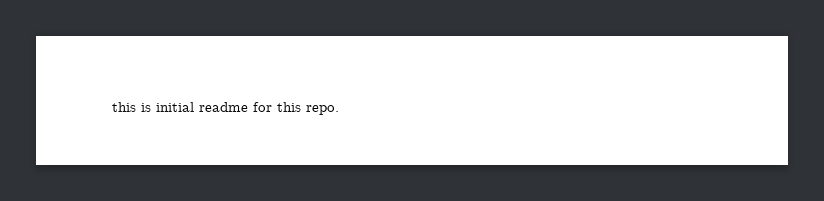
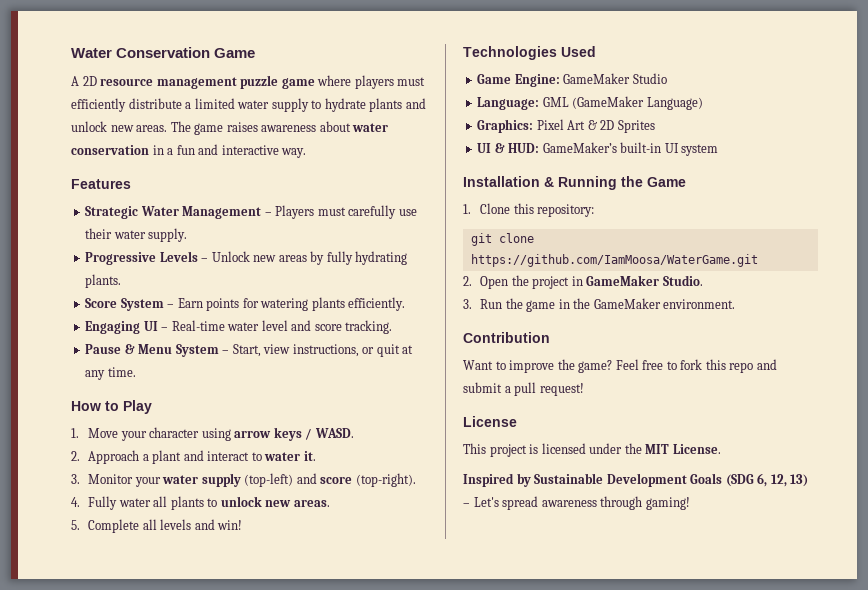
- this is initial readme for this repo.
+ Water Conservation Game
+ A 2D resource management puzzle game where players must efficiently distribute a limited water supply to hydrate plants and unlock new areas. The game raises awareness about water conservation in a fun and interactive way.
+ Features
+ Strategic Water Management – Players must carefully use their water supply.
+ Progressive Levels – Unlock new areas by fully hydrating plants.
+ Score System – Earn points for watering plants efficiently.
+ Engaging UI – Real-time water level and score tracking.
+ Pause & Menu System – Start, view instructions, or quit at any time.
+ How to Play
+ 1. Move your character using arrow keys / WASD.
+ 2. Approach a plant and interact to water it.
+ 3. Monitor your water supply (top-left) and score (top-right).
+ 4. Fully water all plants to unlock new areas.
+ 5. Complete all levels and win!
+ Technologies Used
+ Game Engine: GameMaker Studio
+ Language: GML (GameMaker Language)
+ Graphics: Pixel Art & 2D Sprites
+ UI & HUD: GameMaker’s built-in UI system
+ Installation & Running the Game
+ 1. Clone this repository:
+ git clone https://github.com/IamMoosa/WaterGame.git
+ 2. Open the project in GameMaker Studio.
+ 3. Run the game in the GameMaker environment.
+ Contribution
+ Want to improve the game? Feel free to fork this repo and submit a pull request!
+ License
+ This project is licensed under the MIT License.
+ Inspired by Sustainable Development Goals (SDG 6, 12, 13) – Let's spread awareness through gaming!

